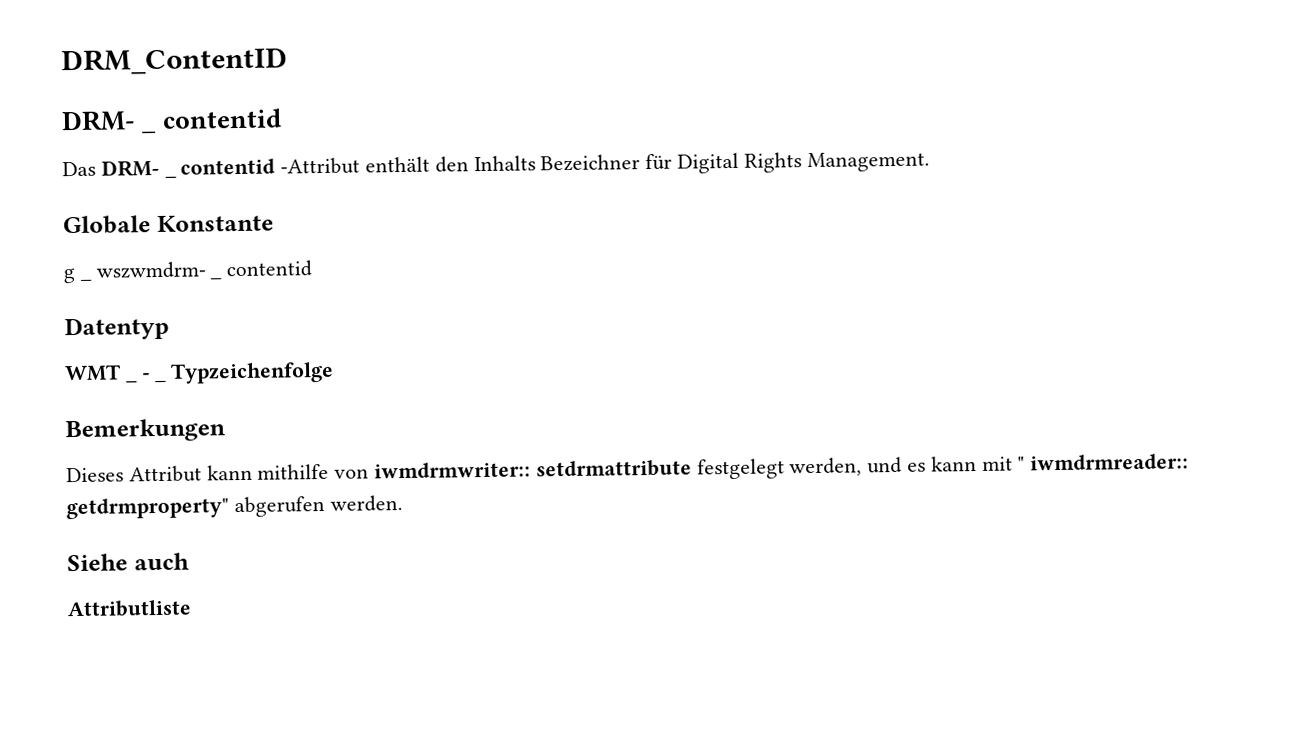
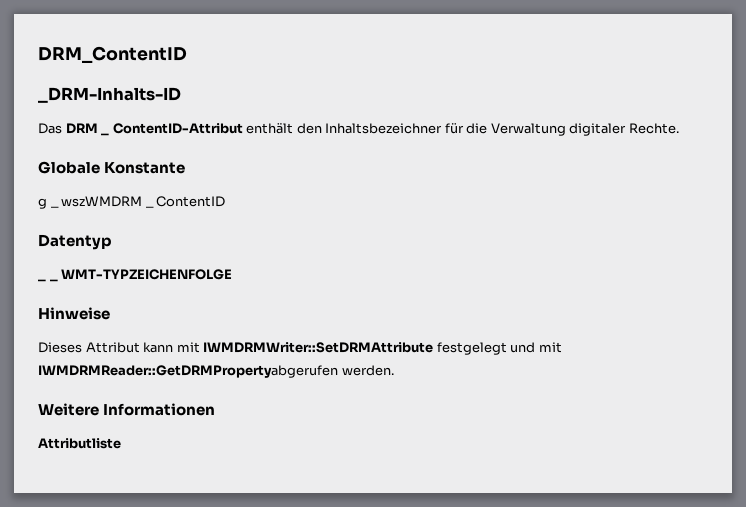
  DRM_ContentID
- DRM- _ contentid
- Das DRM- _ contentid -Attribut enthält den Inhalts Bezeichner für Digital Rights Management.
+ _DRM-Inhalts-ID
+ Das DRM _ ContentID-Attribut enthält den Inhaltsbezeichner für die Verwaltung digitaler Rechte.
  Globale Konstante
- g _ wszwmdrm- _ contentid
+ g _ wszWMDRM _ ContentID
  Datentyp
- WMT _ - _ Typzeichenfolge
- Bemerkungen
- Dieses Attribut kann mithilfe von iwmdrmwriter:: setdrmattribute festgelegt werden, und es kann mit " iwmdrmreader:: getdrmproperty" abgerufen werden.
+ _ _ WMT-TYPZEICHENFOLGE
+ Hinweise
+ Dieses Attribut kann mit IWMDRMWriter::SetDRMAttribute festgelegt und mit IWMDRMReader::GetDRMPropertyabgerufen werden.
- Siehe auch
+ Weitere Informationen

